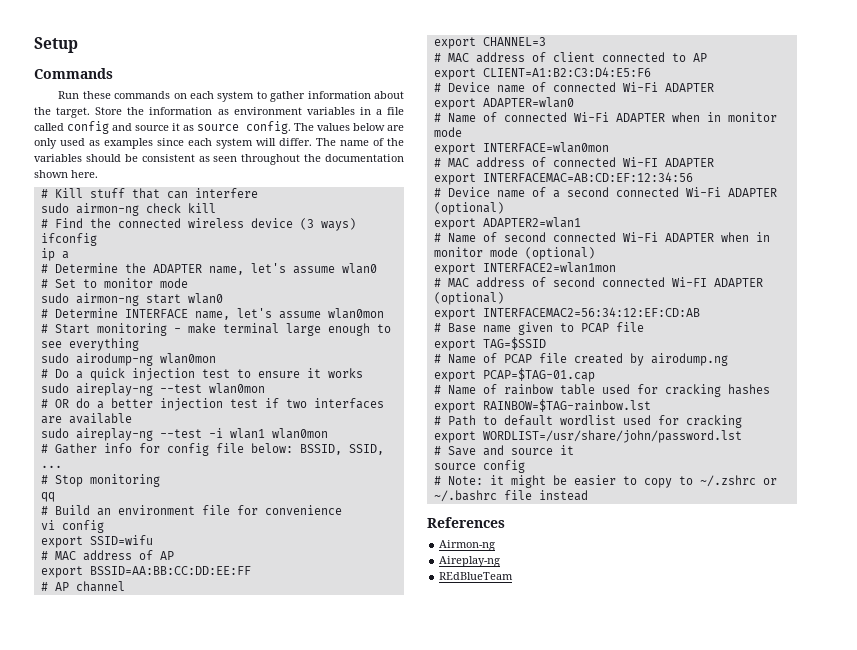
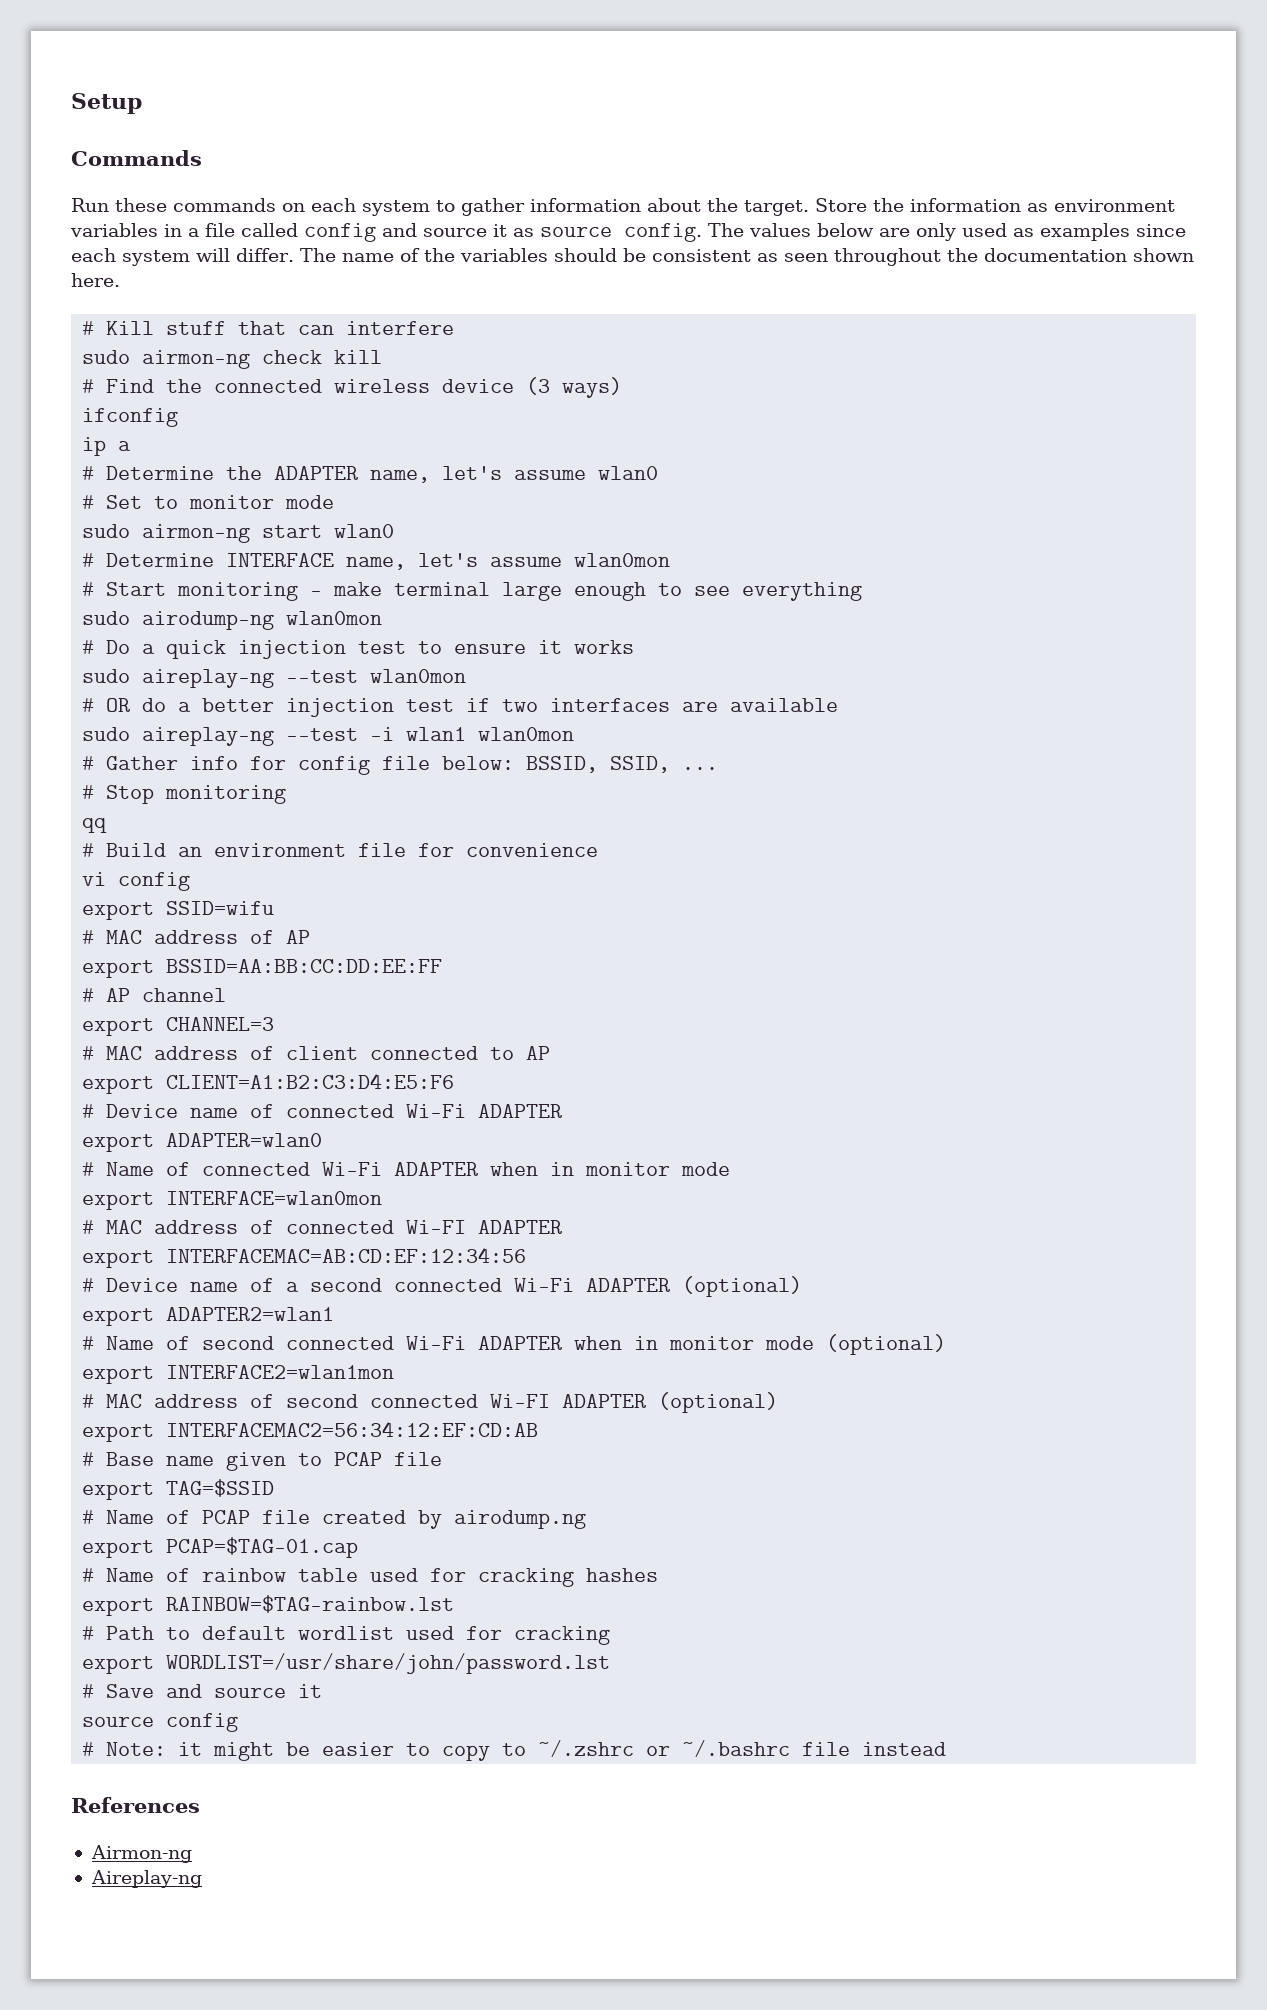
- REdBlueTeam

